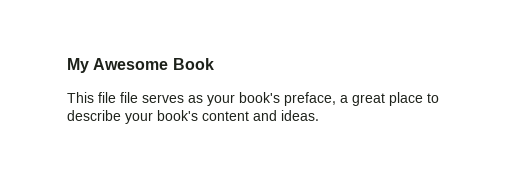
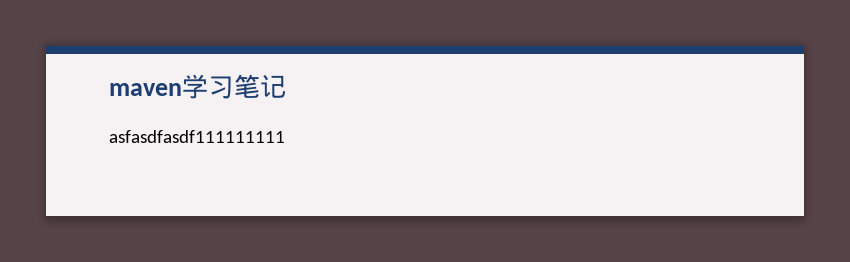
- My Awesome Book
- This file file serves as your book's preface, a great place to describe your book's content and ideas.
+ maven学习笔记
+ asfasdfasdf111111111

